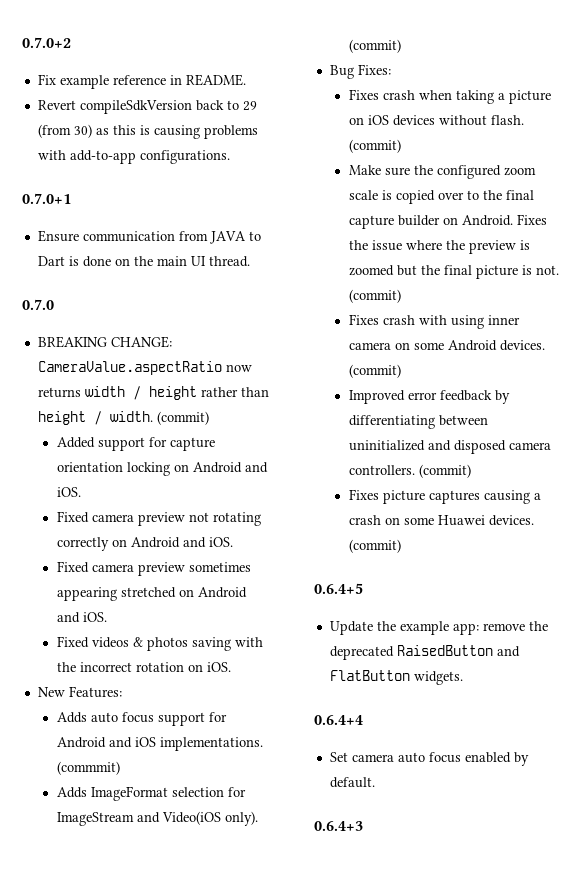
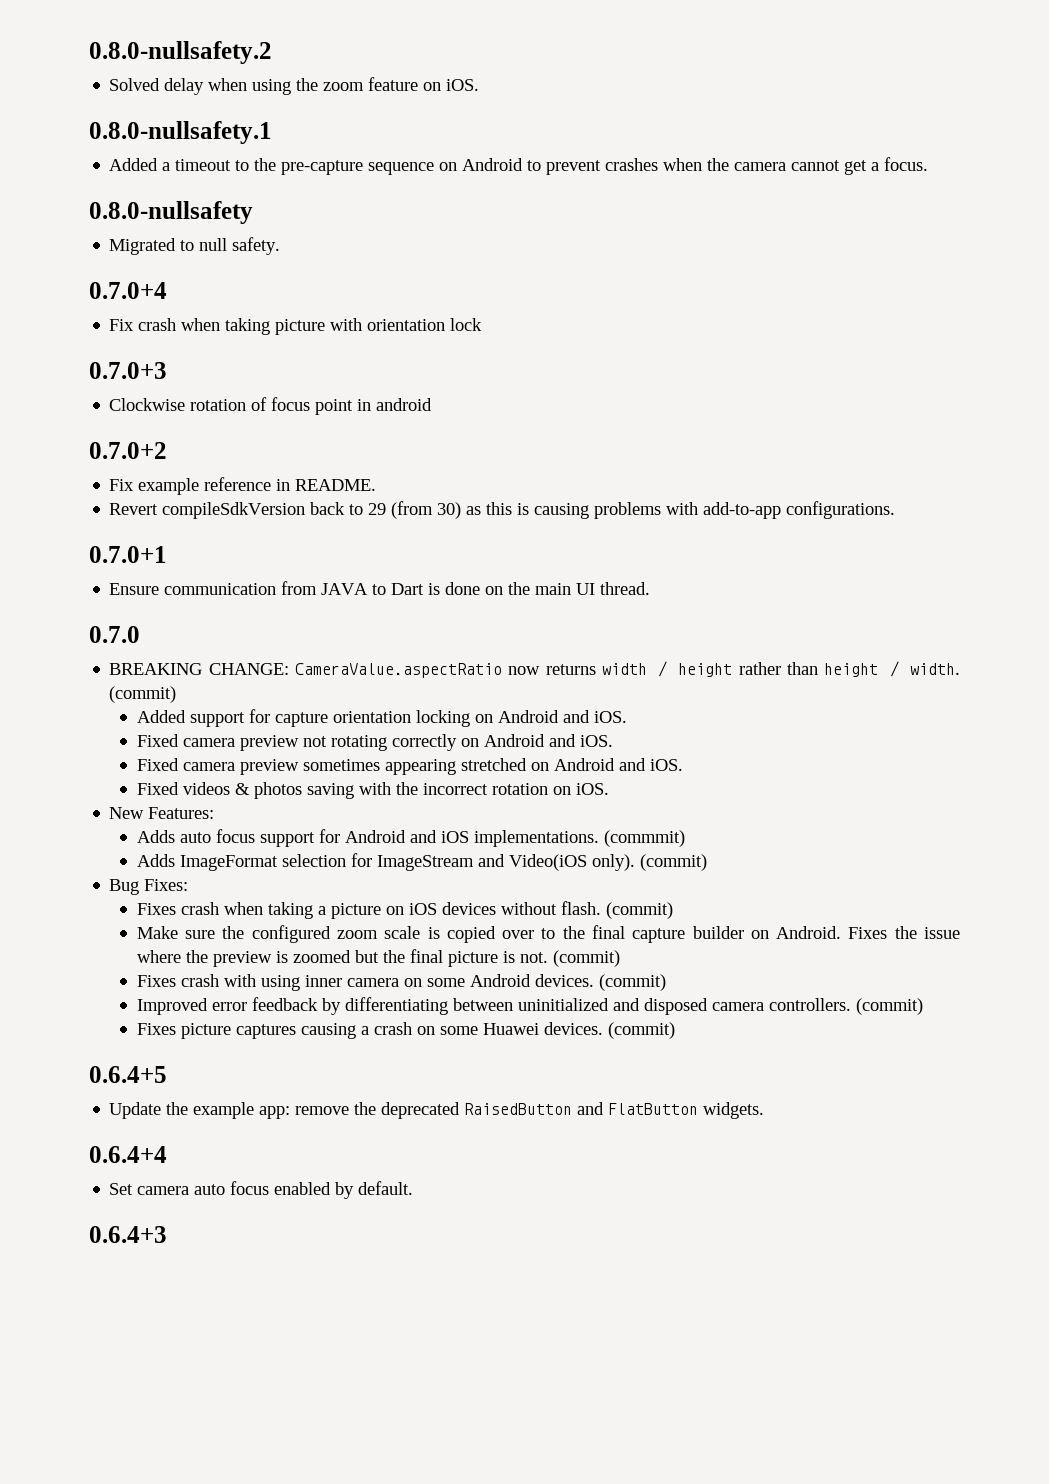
+ 0.8.0-nullsafety.2
+ Solved delay when using the zoom feature on iOS.
+ 0.8.0-nullsafety.1
+ Added a timeout to the pre-capture sequence on Android to prevent crashes when the camera cannot get a focus.
+ 0.8.0-nullsafety
+ Migrated to null safety.
+ 0.7.0+4
+ Fix crash when taking picture with orientation lock
+ 0.7.0+3
+ Clockwise rotation of focus point in android

